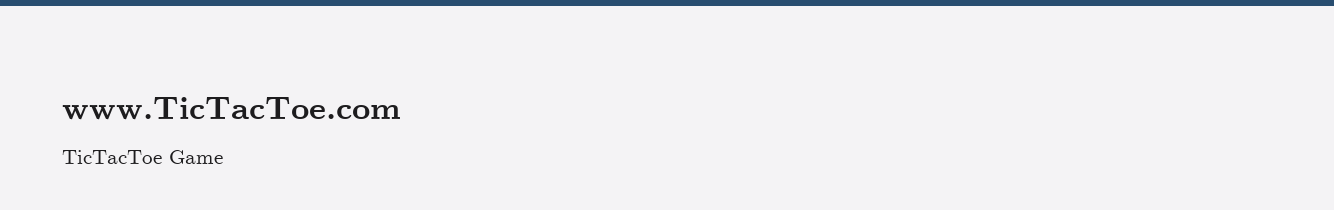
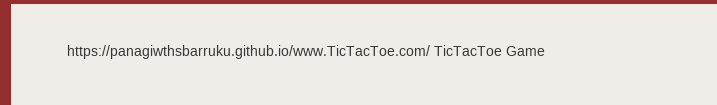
- www.TicTacToe.com
- TicTacToe Game
+ https://panagiwthsbarruku.github.io/www.TicTacToe.com/ TicTacToe Game

